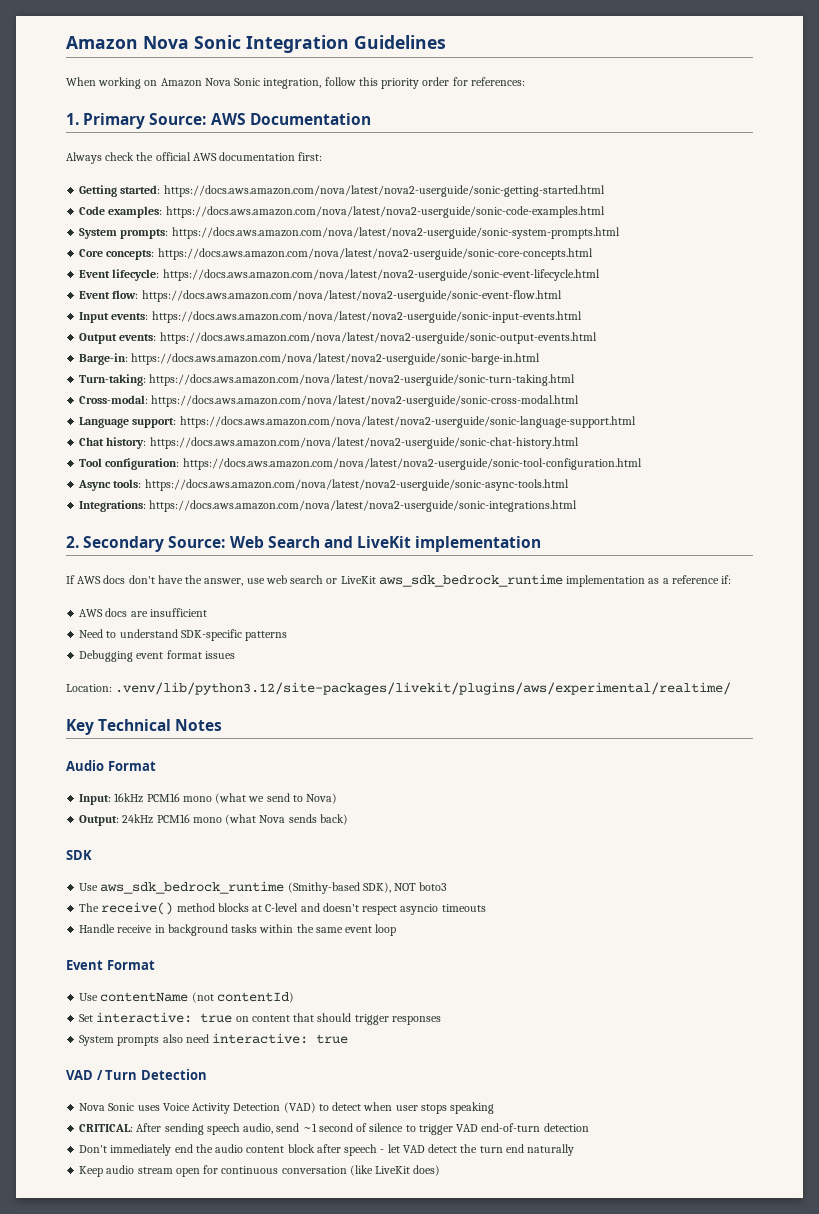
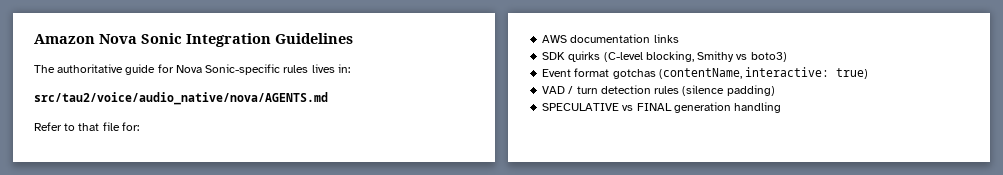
- When working on Amazon Nova Sonic integration, follow this priority order for references:
- 1. Primary Source: AWS Documentation
- Always check the official AWS documentation first:
- Getting started: https://docs.aws.amazon.com/nova/latest/nova2-userguide/sonic-getting-started.html
- Code examples: https://docs.aws.amazon.com/nova/latest/nova2-userguide/sonic-code-examples.html
- System prompts: https://docs.aws.amazon.com/nova/latest/nova2-userguide/sonic-system-prompts.html
- Core concepts: https://docs.aws.amazon.com/nova/latest/nova2-userguide/sonic-core-concepts.html
- Event lifecycle: https://docs.aws.amazon.com/nova/latest/nova2-userguide/sonic-event-lifecycle.html
- Event flow: https://docs.aws.amazon.com/nova/latest/nova2-userguide/sonic-event-flow.html
- Input events: https://docs.aws.amazon.com/nova/latest/nova2-userguide/sonic-input-events.html
- Output events: https://docs.aws.amazon.com/nova/latest/nova2-userguide/sonic-output-events.html
- Barge-in: https://docs.aws.amazon.com/nova/latest/nova2-userguide/sonic-barge-in.html
- Turn-taking: https://docs.aws.amazon.com/nova/latest/nova2-userguide/sonic-turn-taking.html
- Cross-modal: https://docs.aws.amazon.com/nova/latest/nova2-userguide/sonic-cross-modal.html
- Language support: https://docs.aws.amazon.com/nova/latest/nova2-userguide/sonic-language-support.html
- Chat history: https://docs.aws.amazon.com/nova/latest/nova2-userguide/sonic-chat-history.html
- Tool configuration: https://docs.aws.amazon.com/nova/latest/nova2-userguide/sonic-tool-configuration.html
- Async tools: https://docs.aws.amazon.com/nova/latest/nova2-userguide/sonic-async-tools.html
- Integrations: https://docs.aws.amazon.com/nova/latest/nova2-userguide/sonic-integrations.html
- 2. Secondary Source: Web Search and LiveKit implementation
- If AWS docs don't have the answer, use web search or LiveKit aws_sdk_bedrock_runtime implementation as a reference if:
- AWS docs are insufficient
- Need to understand SDK-specific patterns
- Debugging event format issues
- Location: .venv/lib/python3.12/site-packages/livekit/plugins/aws/experimental/realtime/
- Key Technical Notes
- Audio Format
- Input: 16kHz PCM16 mono (what we send to Nova)
- Output: 24kHz PCM16 mono (what Nova sends back)
- SDK
- Use aws_sdk_bedrock_runtime (Smithy-based SDK), NOT boto3
- The receive() method blocks at C-level and doesn't respect asyncio timeouts
- Handle receive in background tasks within the same event loop
- Event Format
- Use contentName (not contentId)
- Set interactive: true on content that should trigger responses
- System prompts also need interactive: true
- VAD / Turn Detection
- Nova Sonic uses Voice Activity Detection (VAD) to detect when user stops speaking
- CRITICAL: After sending speech audio, send ~1 second of silence to trigger VAD end-of-turn detection
- Don't immediately end the audio content block after speech - let VAD detect the turn end naturally
- Keep audio stream open for continuous conversation (like LiveKit does)
+ The authoritative guide for Nova Sonic-specific rules lives in:
+ src/tau2/voice/audio_native/nova/AGENTS.md
+ Refer to that file for:
+ AWS documentation links
+ SDK quirks (C-level blocking, Smithy vs boto3)
+ Event format gotchas (contentName, interactive: true)
+ VAD / turn detection rules (silence padding)
+ SPECULATIVE vs FINAL generation handling

